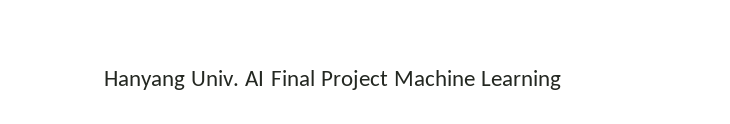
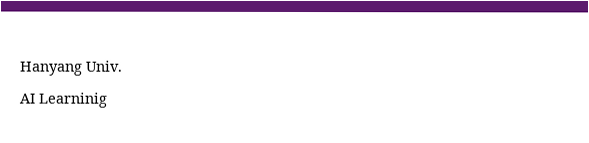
- Hanyang Univ. AI Final Project Machine Learning
+ Hanyang Univ.
+ AI Learninig

